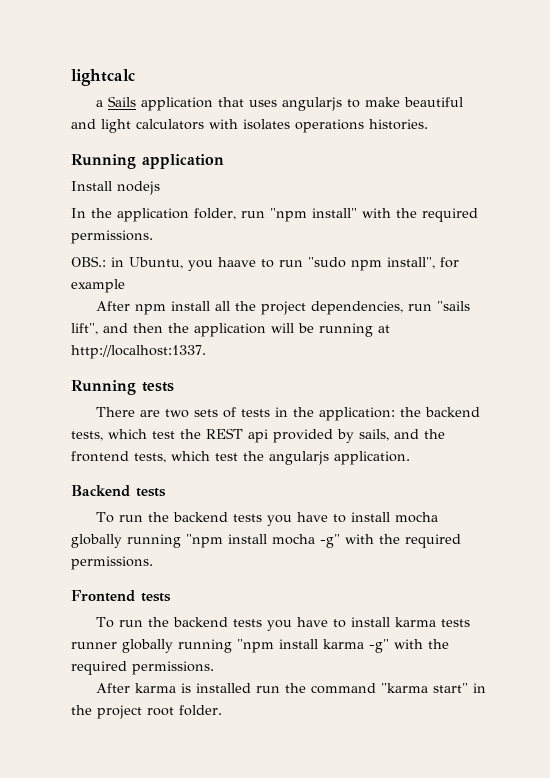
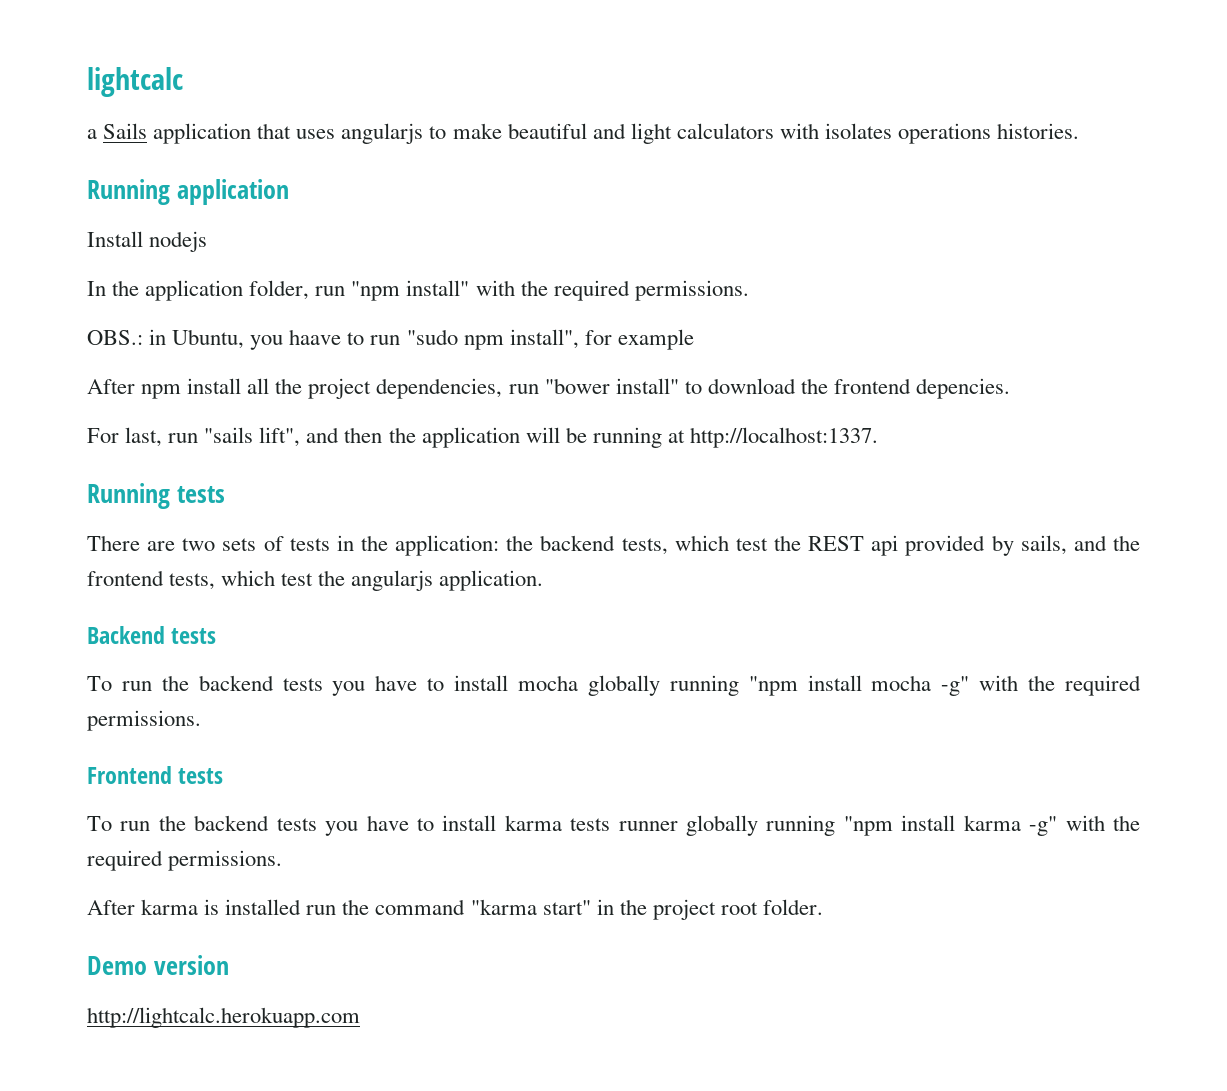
- After npm install all the project dependencies, run "sails lift", and then the application will be running at http://localhost:1337.
+ After npm install all the project dependencies, run "bower install" to download the frontend depencies.
+ For last, run "sails lift", and then the application will be running at http://localhost:1337.
+ Demo version
+ http://lightcalc.herokuapp.com

